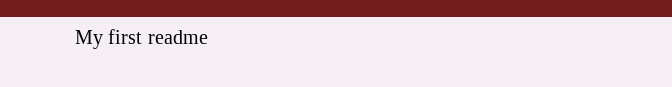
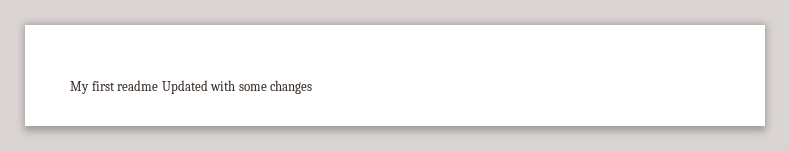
- My first readme
+ My first readme Updated with some changes

